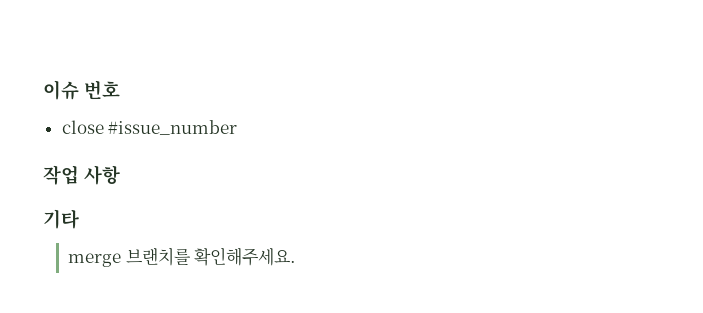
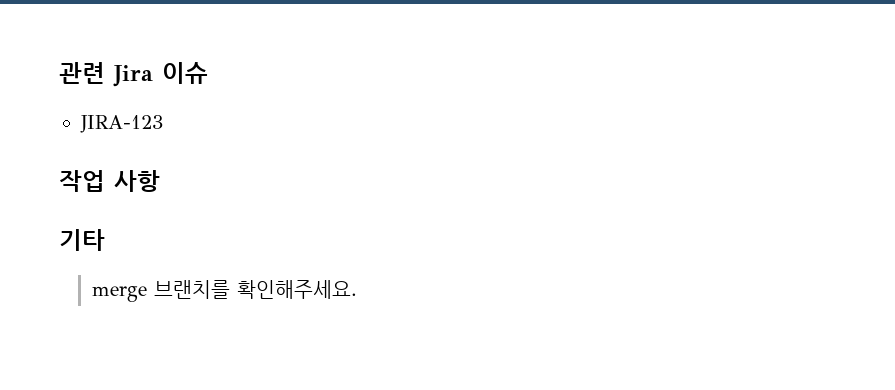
- 이슈 번호
- close #issue_number
+ 관련 Jira 이슈
+ JIRA-123

